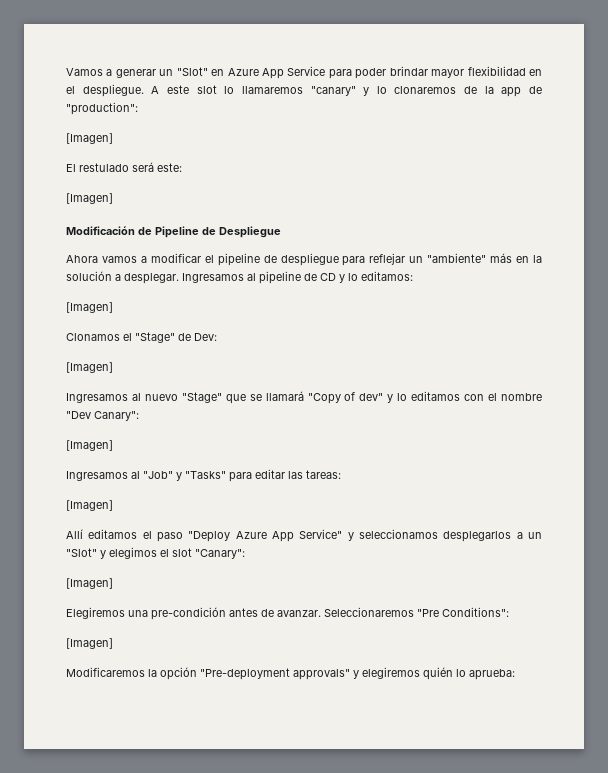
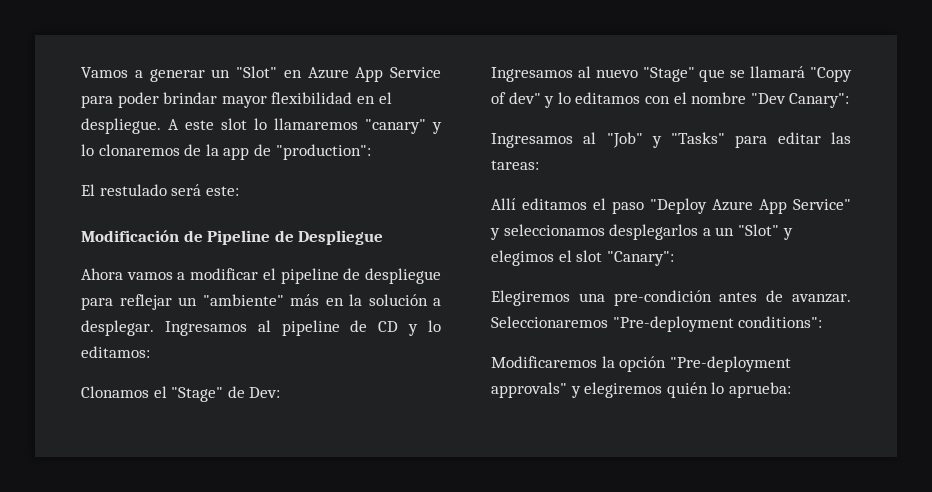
  A este slot lo llamaremos "canary" y lo clonaremos de la app de "production":
- [Imagen]
  El restulado será este:
- [Imagen]
  Ingresamos al pipeline de CD y lo editamos:
- [Imagen]
  Clonamos el "Stage" de Dev:
- [Imagen]
  Ingresamos al nuevo "Stage" que se llamará "Copy of dev" y lo editamos con el nombre "Dev Canary":
- [Imagen]
  Ingresamos al "Job" y "Tasks" para editar las tareas:
- [Imagen]
  Allí editamos el paso "Deploy Azure App Service" y seleccionamos desplegarlos a un "Slot" y elegimos el slot "Canary":
- [Imagen]
- Seleccionaremos "Pre Conditions":
- [Imagen]
+ Seleccionaremos "Pre-deployment conditions":

